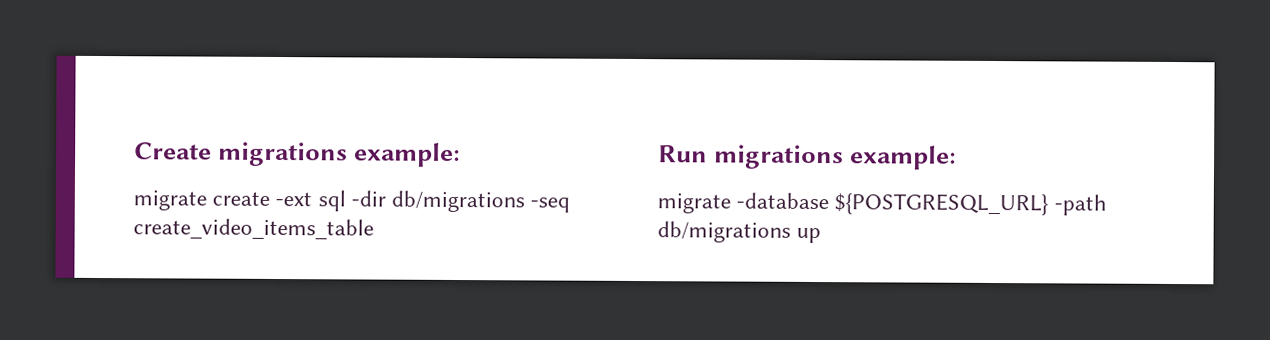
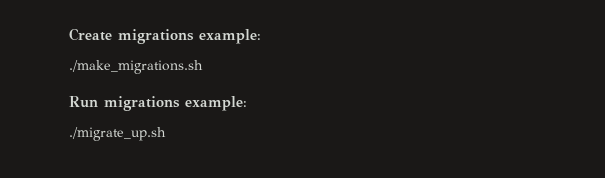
- migrate create -ext sql -dir db/migrations -seq create_video_items_table
+ ./make_migrations.sh
  Run migrations example:
- migrate -database ${POSTGRESQL_URL} -path db/migrations up
+ ./migrate_up.sh

